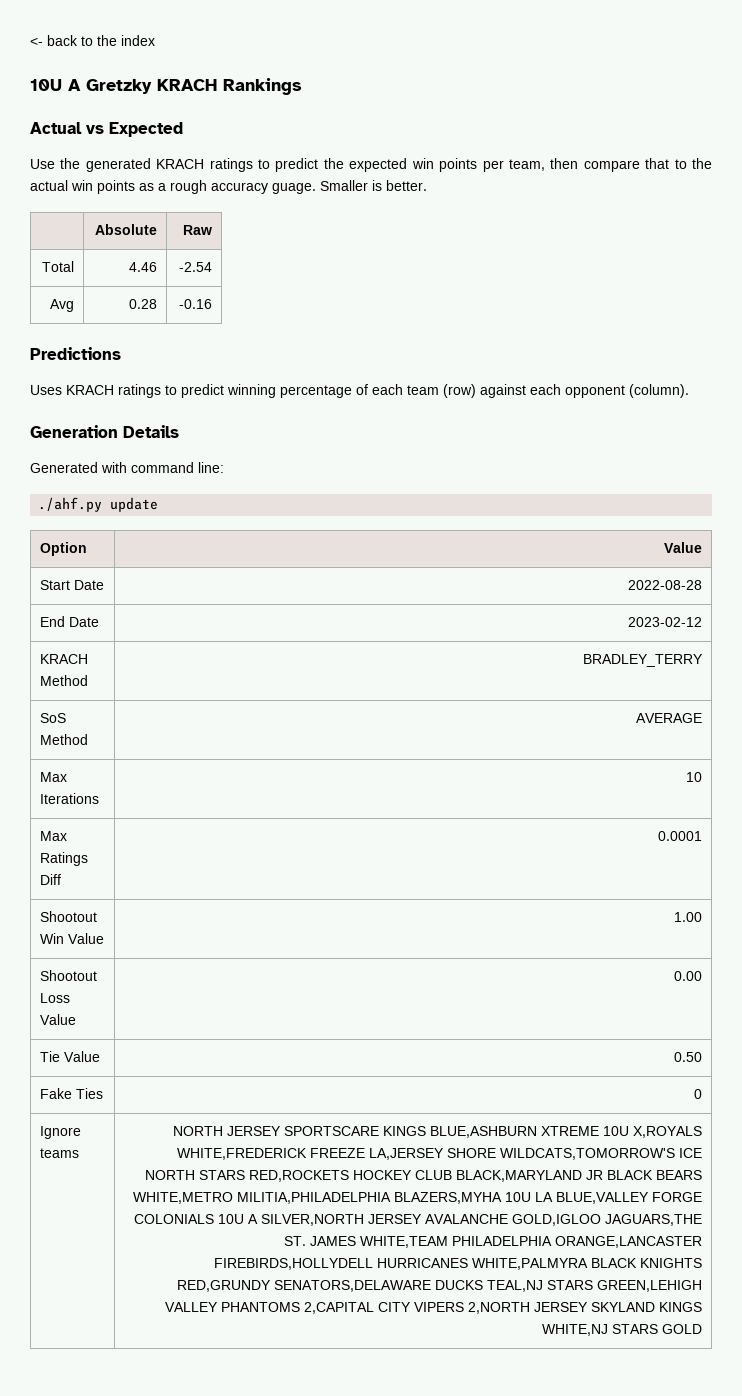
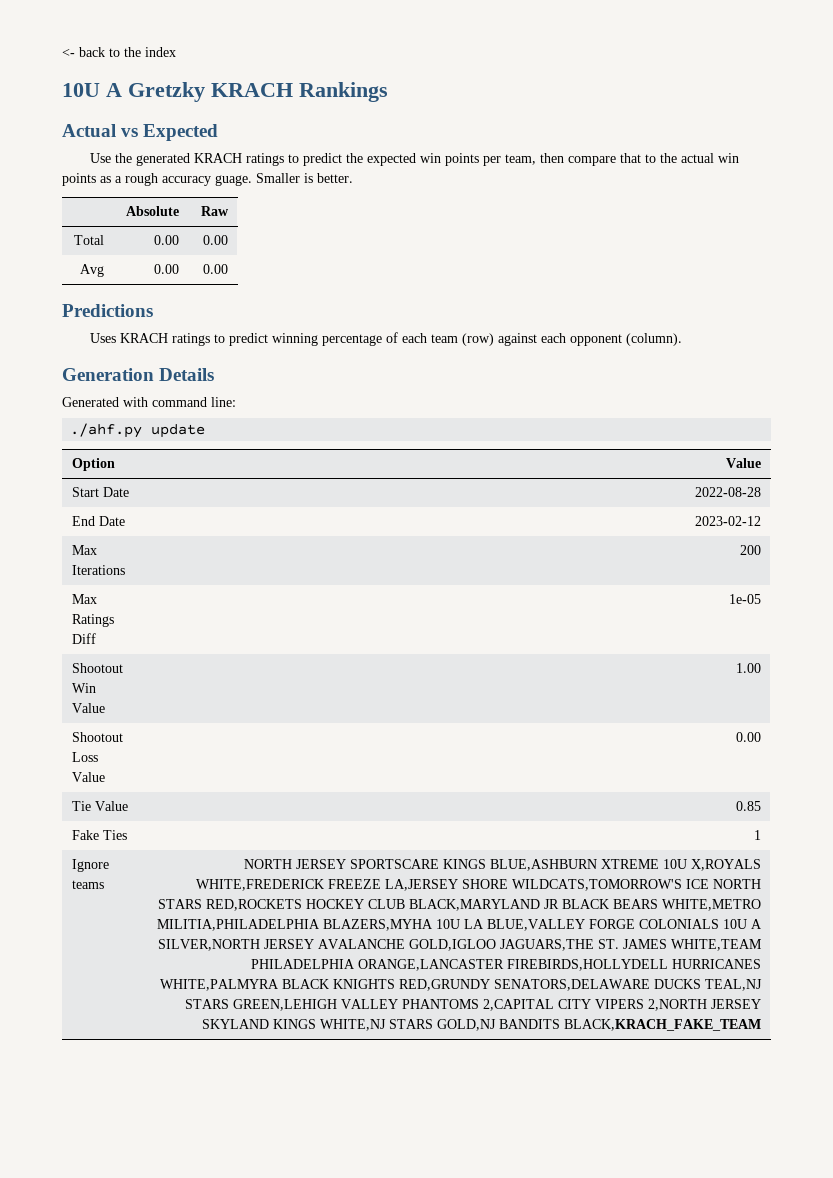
- Total | 4.46 | -2.54
+ Total | 0.00 | 0.00
- Avg | 0.28 | -0.16
+ Avg | 0.00 | 0.00
- KRACH Method | BRADLEY_TERRY
- SoS Method | AVERAGE
- Max Iterations | 10
+ Max Iterations | 200
- Max Ratings Diff | 0.0001
+ Max Ratings Diff | 1e-05
- Tie Value | 0.50
+ Tie Value | 0.85
- Fake Ties | 0
+ Fake Ties | 1
- NORTH JERSEY SPORTSCARE KINGS BLUE,ASHBURN XTREME 10U X,ROYALS WHITE,FREDERICK FREEZE LA,JERSEY SHORE WILDCATS,TOMORROW'S ICE NORTH STARS RED,ROCKETS HOCKEY CLUB BLACK,MARYLAND JR BLACK BEARS WHITE,METRO MILITIA,PHILADELPHIA BLAZERS,MYHA 10U LA BLUE,VALLEY FORGE COLONIALS 10U A SILVER,NORTH JERSEY AVALANCHE GOLD,IGLOO JAGUARS,THE ST. JAMES WHITE,TEAM PHILADELPHIA ORANGE,LANCASTER FIREBIRDS,HOLLYDELL HURRICANES WHITE,PALMYRA BLACK KNIGHTS RED,GRUNDY SENATORS,DELAWARE DUCKS TEAL,NJ STARS GREEN,LEHIGH VALLEY PHANTOMS 2,CAPITAL CITY VIPERS 2,NORTH JERSEY SKYLAND KINGS WHITE,NJ STARS GOLD
+ NORTH JERSEY SPORTSCARE KINGS BLUE,ASHBURN XTREME 10U X,ROYALS WHITE,FREDERICK FREEZE LA,JERSEY SHORE WILDCATS,TOMORROW'S ICE NORTH STARS RED,ROCKETS HOCKEY CLUB BLACK,MARYLAND JR BLACK BEARS WHITE,METRO MILITIA,PHILADELPHIA BLAZERS,MYHA 10U LA BLUE,VALLEY FORGE COLONIALS 10U A SILVER,NORTH JERSEY AVALANCHE GOLD,IGLOO JAGUARS,THE ST. JAMES WHITE,TEAM PHILADELPHIA ORANGE,LANCASTER FIREBIRDS,HOLLYDELL HURRICANES WHITE,PALMYRA BLACK KNIGHTS RED,GRUNDY SENATORS,DELAWARE DUCKS TEAL,NJ STARS GREEN,LEHIGH VALLEY PHANTOMS 2,CAPITAL CITY VIPERS 2,NORTH JERSEY SKYLAND KINGS WHITE,NJ STARS GOLD,NJ BANDITS BLACK,KRACH_FAKE_TEAM

